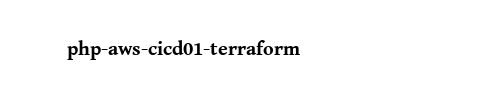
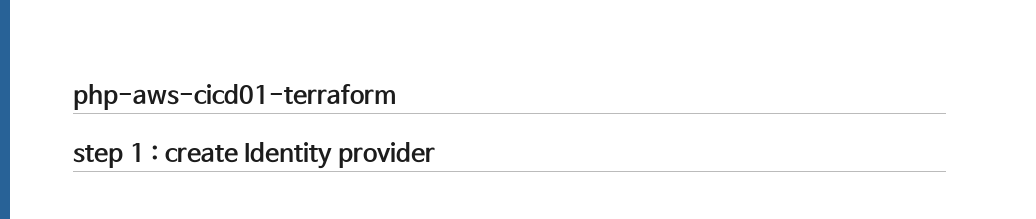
+ step 1 : create Identity provider

